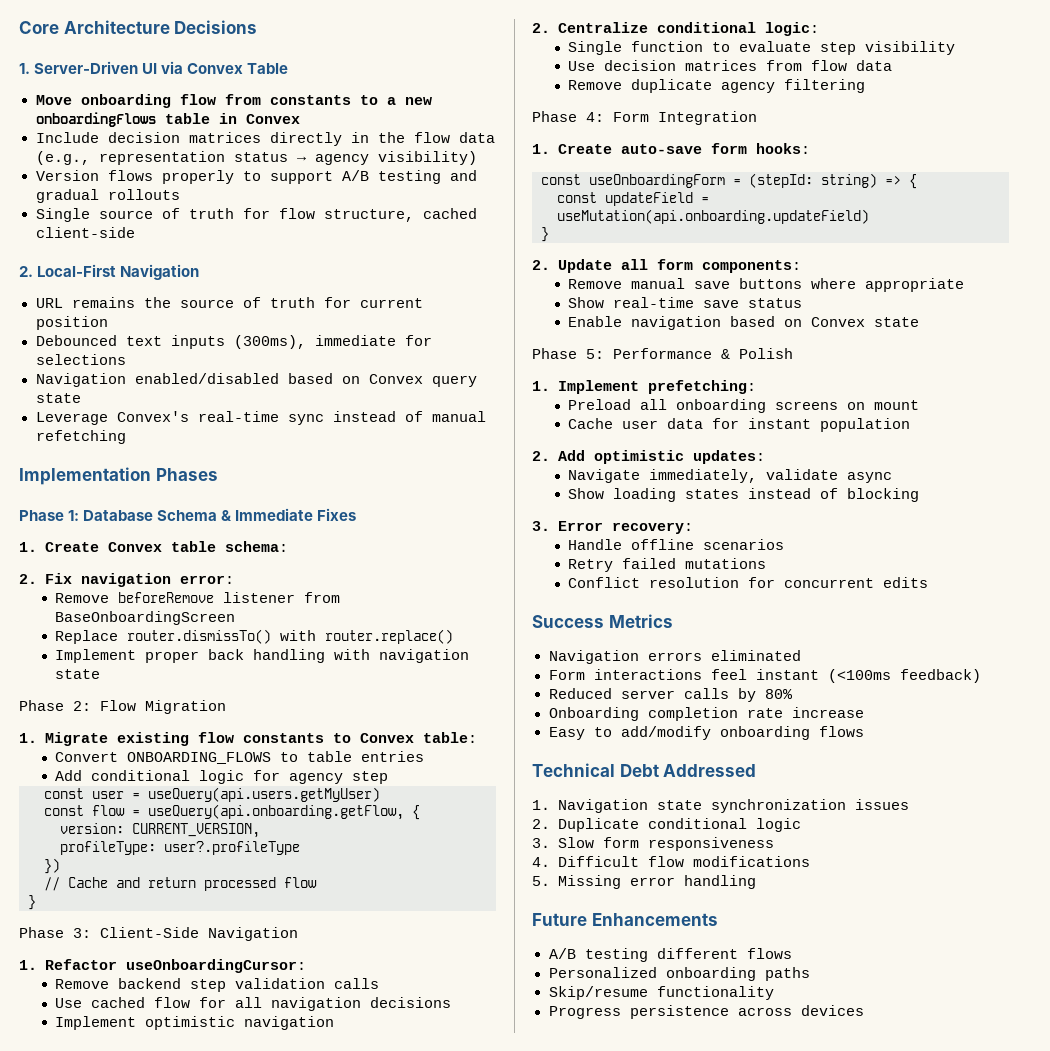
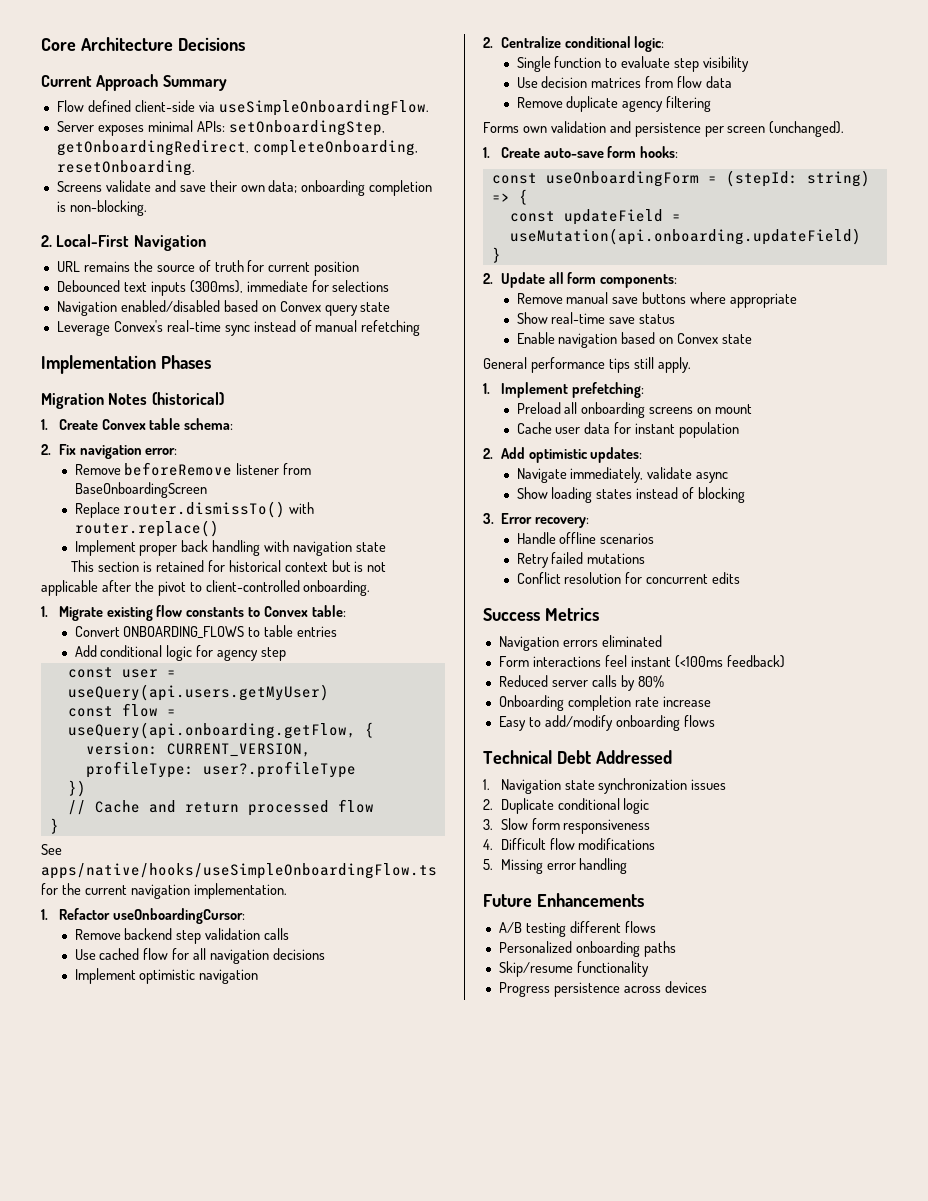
- 1. Server-Driven UI via Convex Table
- Move onboarding flow from constants to a new onboardingFlows table in Convex
- Include decision matrices directly in the flow data (e.g., representation status → agency visibility)
- Version flows properly to support A/B testing and gradual rollouts
- Single source of truth for flow structure, cached client-side
+ Current Approach Summary
+ Flow defined client-side via useSimpleOnboardingFlow.
+ Server exposes minimal APIs: setOnboardingStep, getOnboardingRedirect, completeOnboarding, resetOnboarding.
+ Screens validate and save their own data; onboarding completion is non-blocking.
- Phase 1: Database Schema & Immediate Fixes
+ Migration Notes (historical)
- Phase 2: Flow Migration
+ This section is retained for historical context but is not applicable after the pivot to client-controlled onboarding.
- Phase 3: Client-Side Navigation
+ See apps/native/hooks/useSimpleOnboardingFlow.ts for the current navigation implementation.
- Phase 4: Form Integration
+ Forms own validation and persistence per screen (unchanged).
- Phase 5: Performance & Polish
+ General performance tips still apply.

